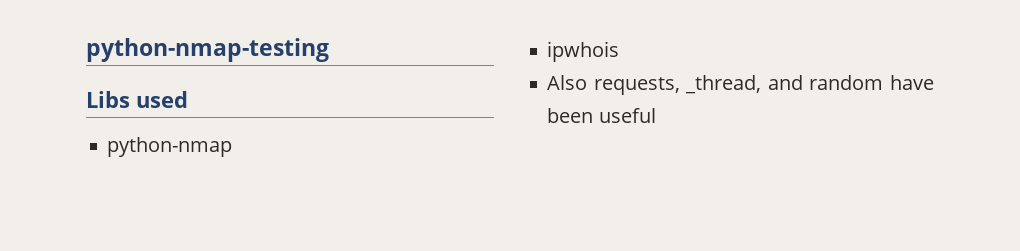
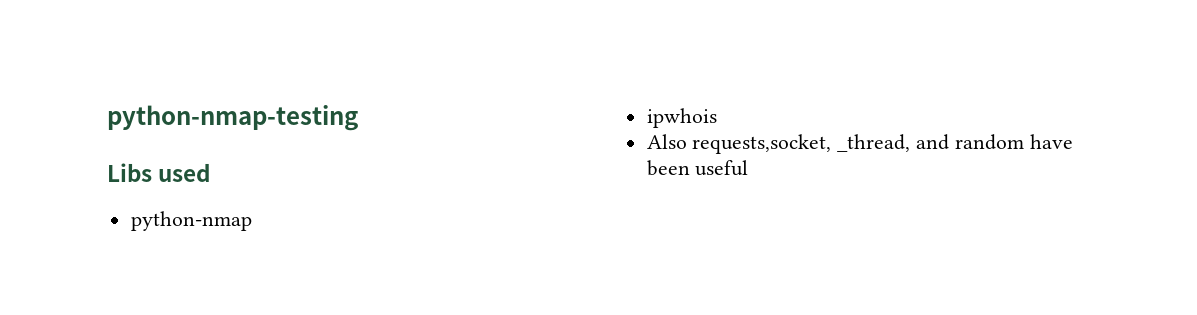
- Also requests, _thread, and random have been useful
+ Also requests,socket, _thread, and random have been useful

